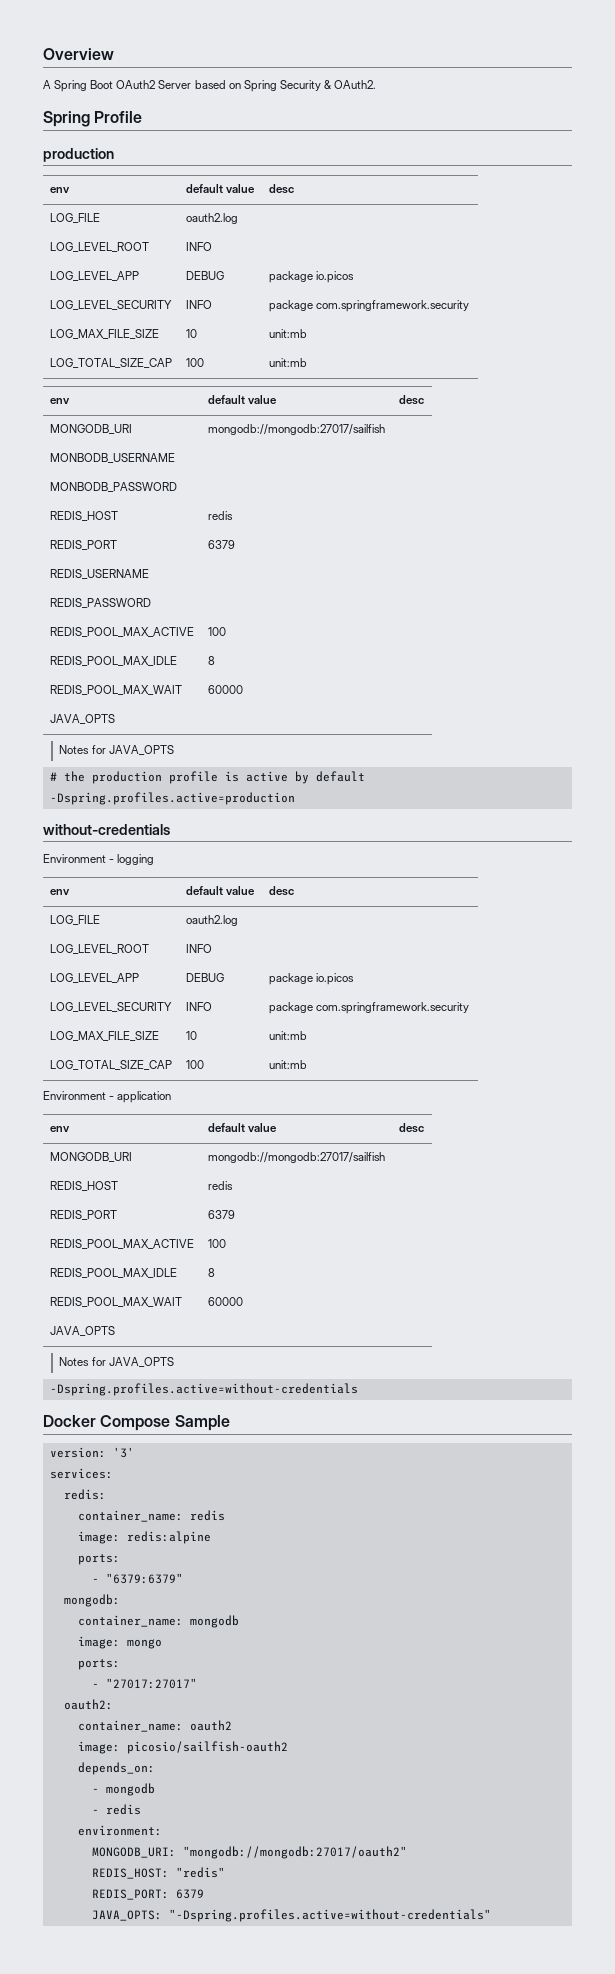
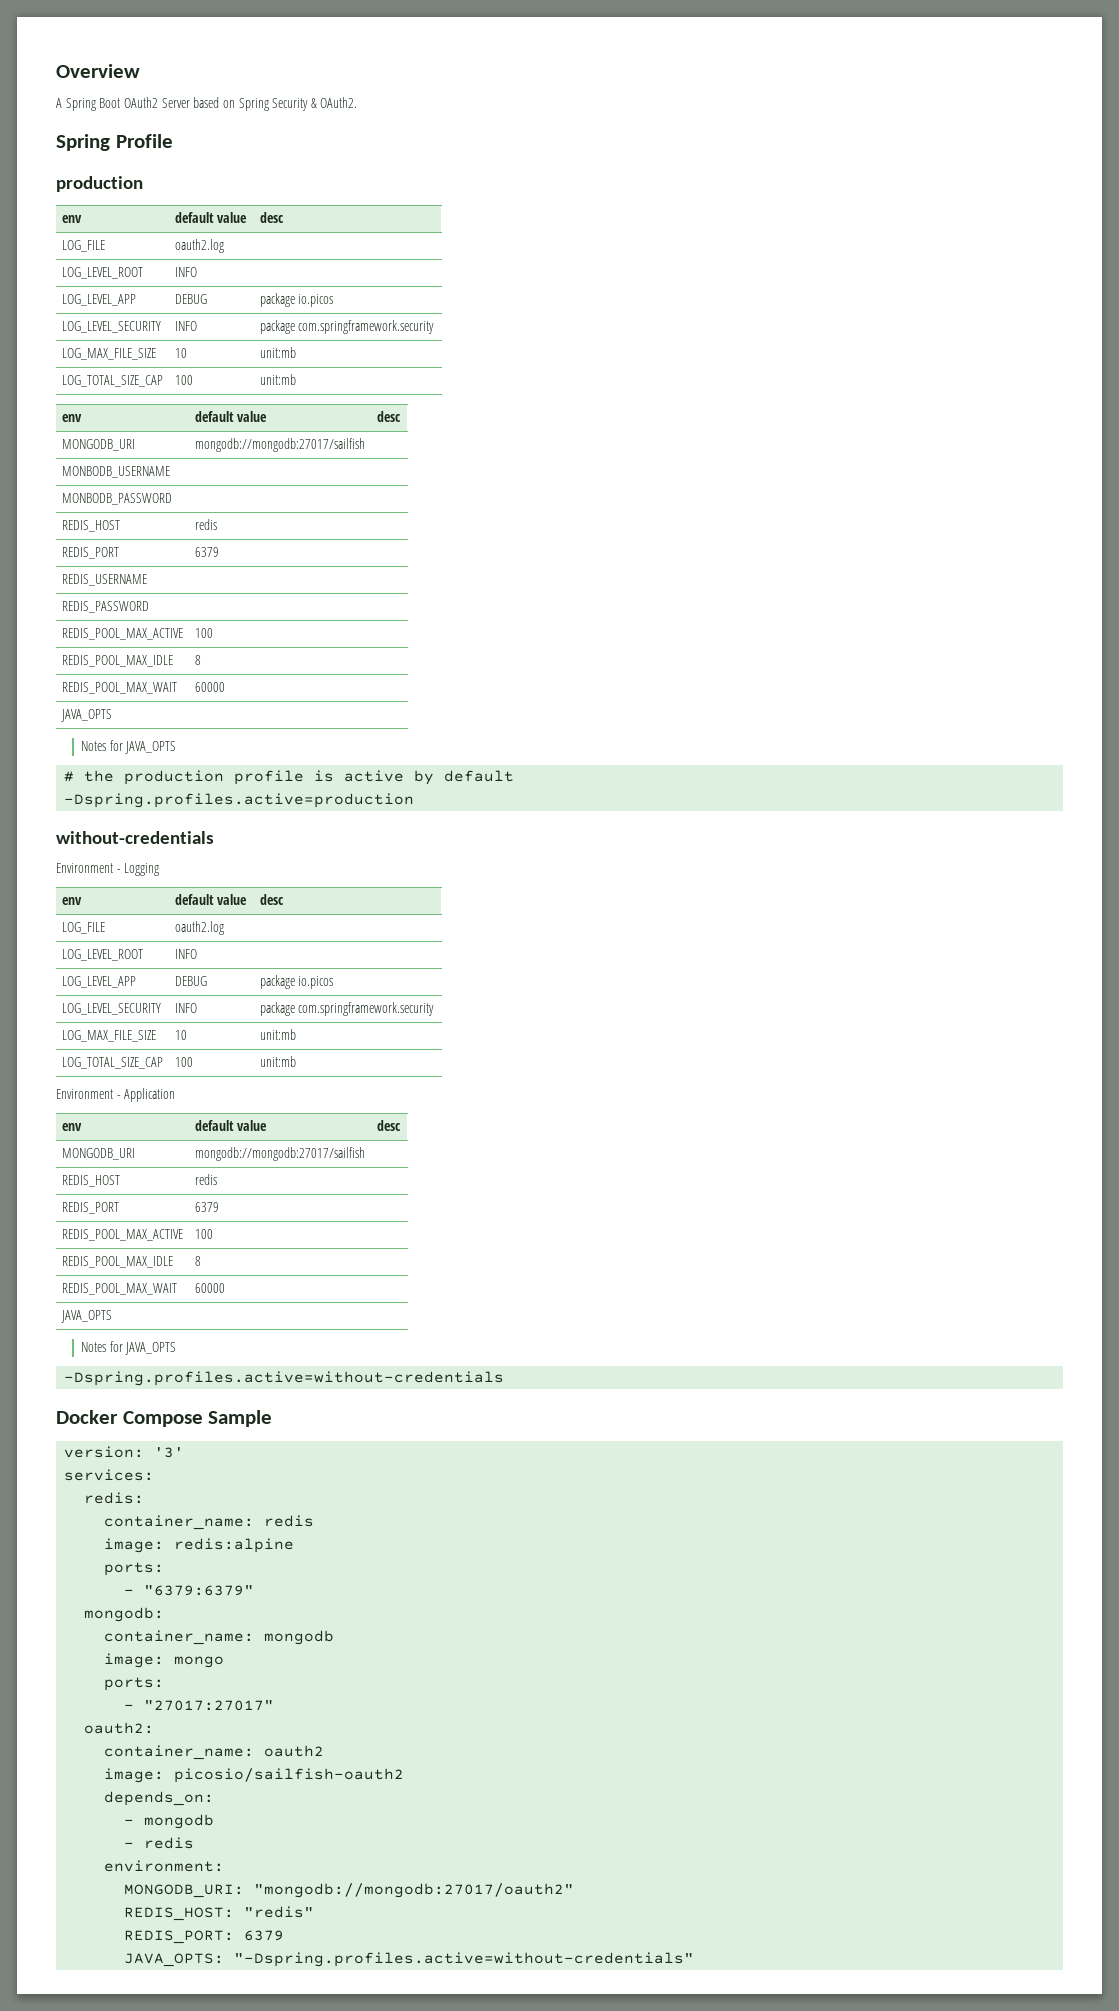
- Environment - logging
+ Environment - Logging
- Environment - application
+ Environment - Application

